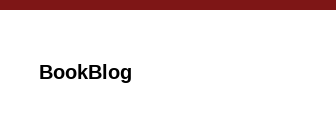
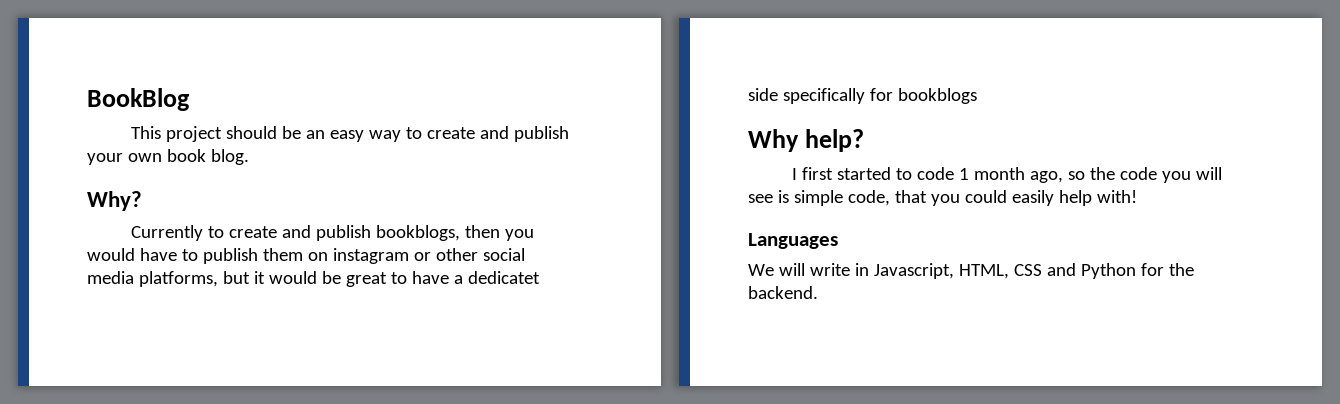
+ This project should be an easy way to create and publish your own book blog.
+ Why?
+ Currently to create and publish bookblogs, then you would have to publish them on instagram or other social media platforms, but it would be great to have a dedicatet side specifically for bookblogs
+ Why help?
+ I first started to code 1 month ago, so the code you will see is simple code, that you could easily help with!
+ Languages
+ We will write in Javascript, HTML, CSS and Python for the backend.

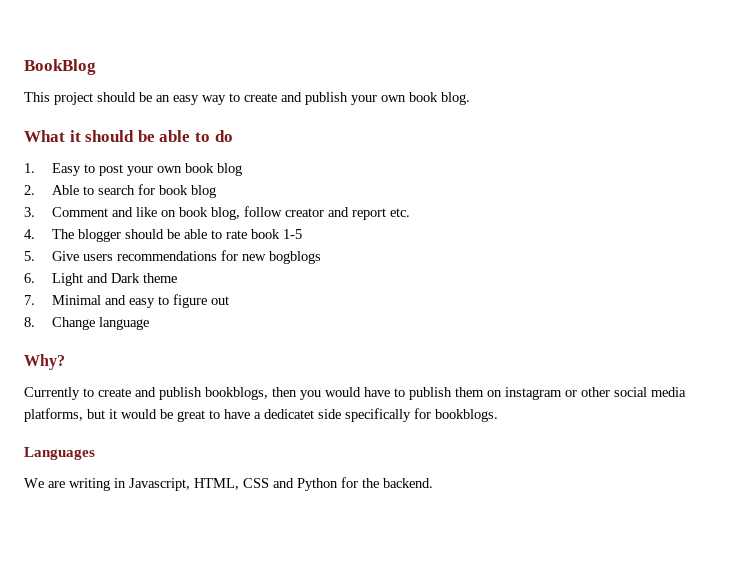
+ What it should be able to do
+ 1. Easy to post your own book blog
+ 2. Able to search for book blog
+ 3. Comment and like on book blog, follow creator and report etc.
+ 4. The blogger should be able to rate book 1-5
+ 5. Give users recommendations for new bogblogs
+ 6. Light and Dark theme
+ 7. Minimal and easy to figure out
+ 8. Change language
- Currently to create and publish bookblogs, then you would have to publish them on instagram or other social media platforms, but it would be great to have a dedicatet side specifically for bookblogs
- Why help?
- I first started to code 1 month ago, so the code you will see is simple code, that you could easily help with!
+ Currently to create and publish bookblogs, then you would have to publish them on instagram or other social media platforms, but it would be great to have a dedicatet side specifically for bookblogs.
- We will write in Javascript, HTML, CSS and Python for the backend.
+ We are writing in Javascript, HTML, CSS and Python for the backend.

